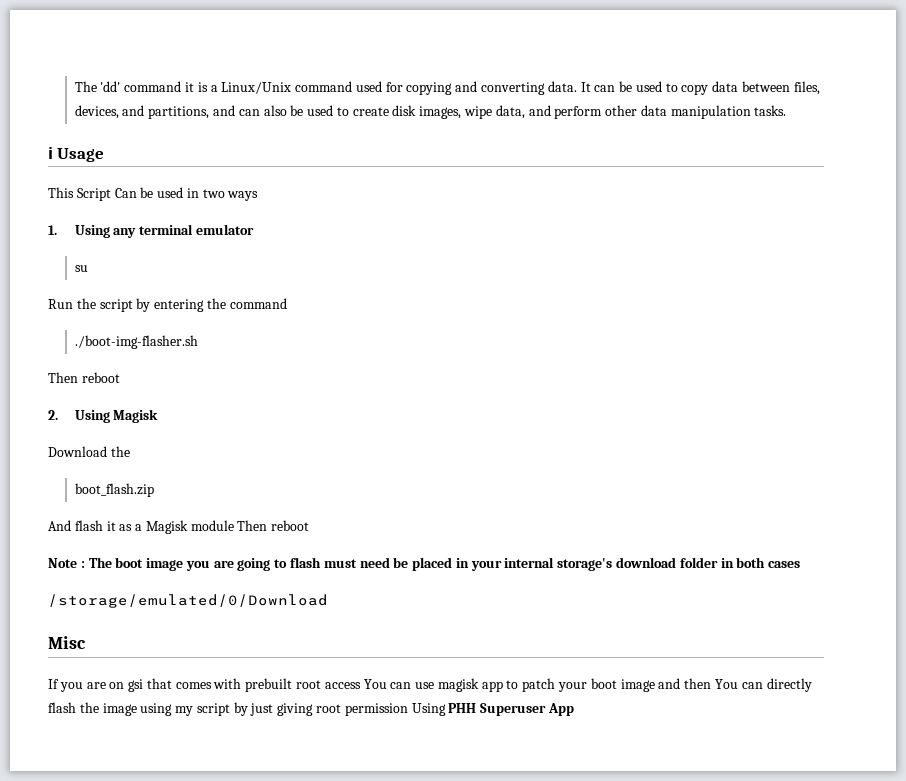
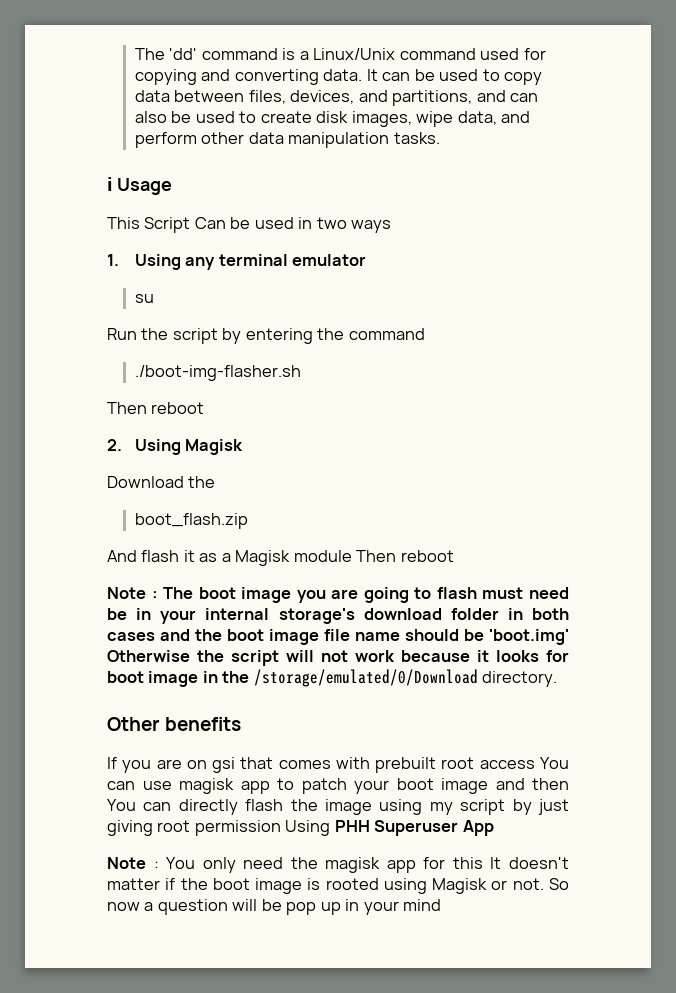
- The 'dd' command it is a Linux/Unix command used for copying and converting data.
+ The 'dd' command is a Linux/Unix command used for copying and converting data.
- Note : The boot image you are going to flash must need be placed in your internal storage's download folder in both cases
- /storage/emulated/0/Download
- Misc
+ Note : The boot image you are going to flash must need be in your internal storage's download folder in both cases and the boot image file name should be 'boot.img' Otherwise the script will not work because it looks for boot image in the /storage/emulated/0/Download directory.
+ Other benefits
+ Note : You only need the magisk app for this It doesn't matter if the boot image is rooted using Magisk or not. So now a question will be pop up in your mind

